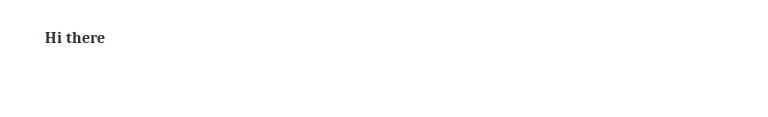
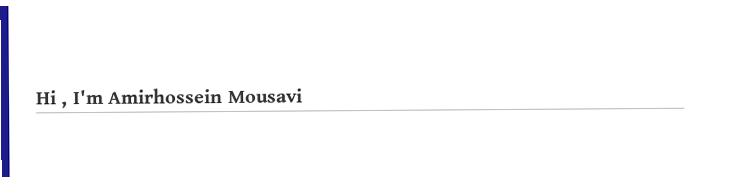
- Hi there
+ Hi , I'm Amirhossein Mousavi

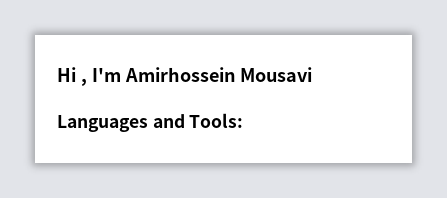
+ Languages and Tools:

